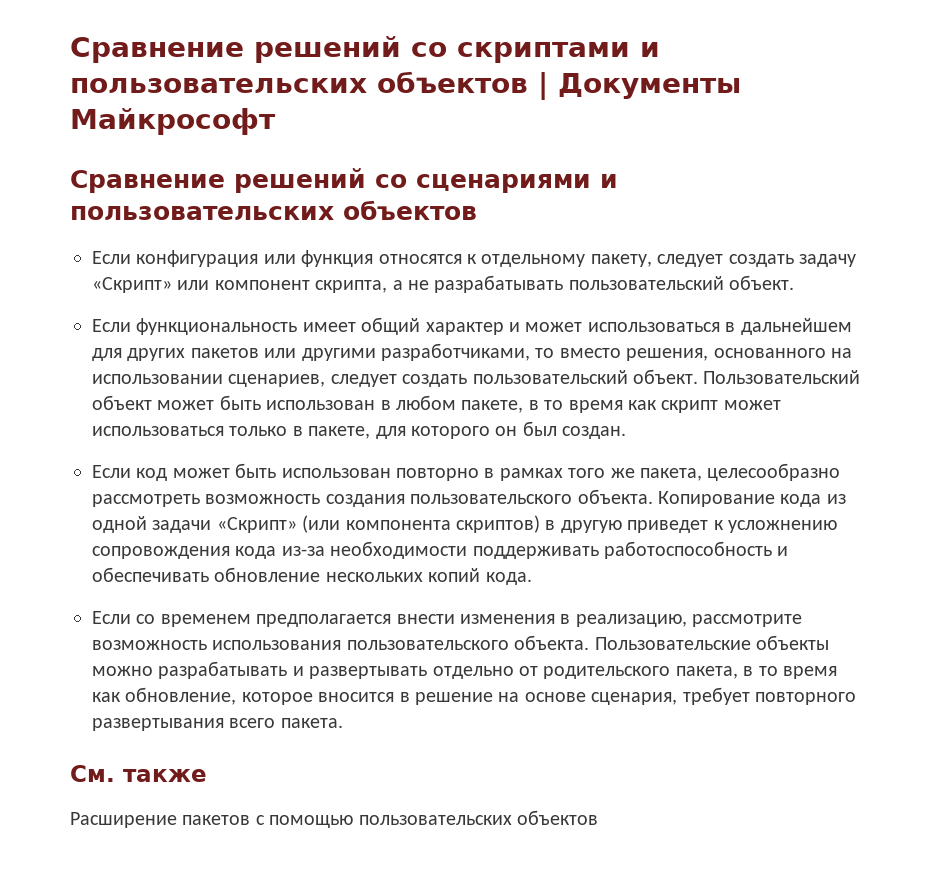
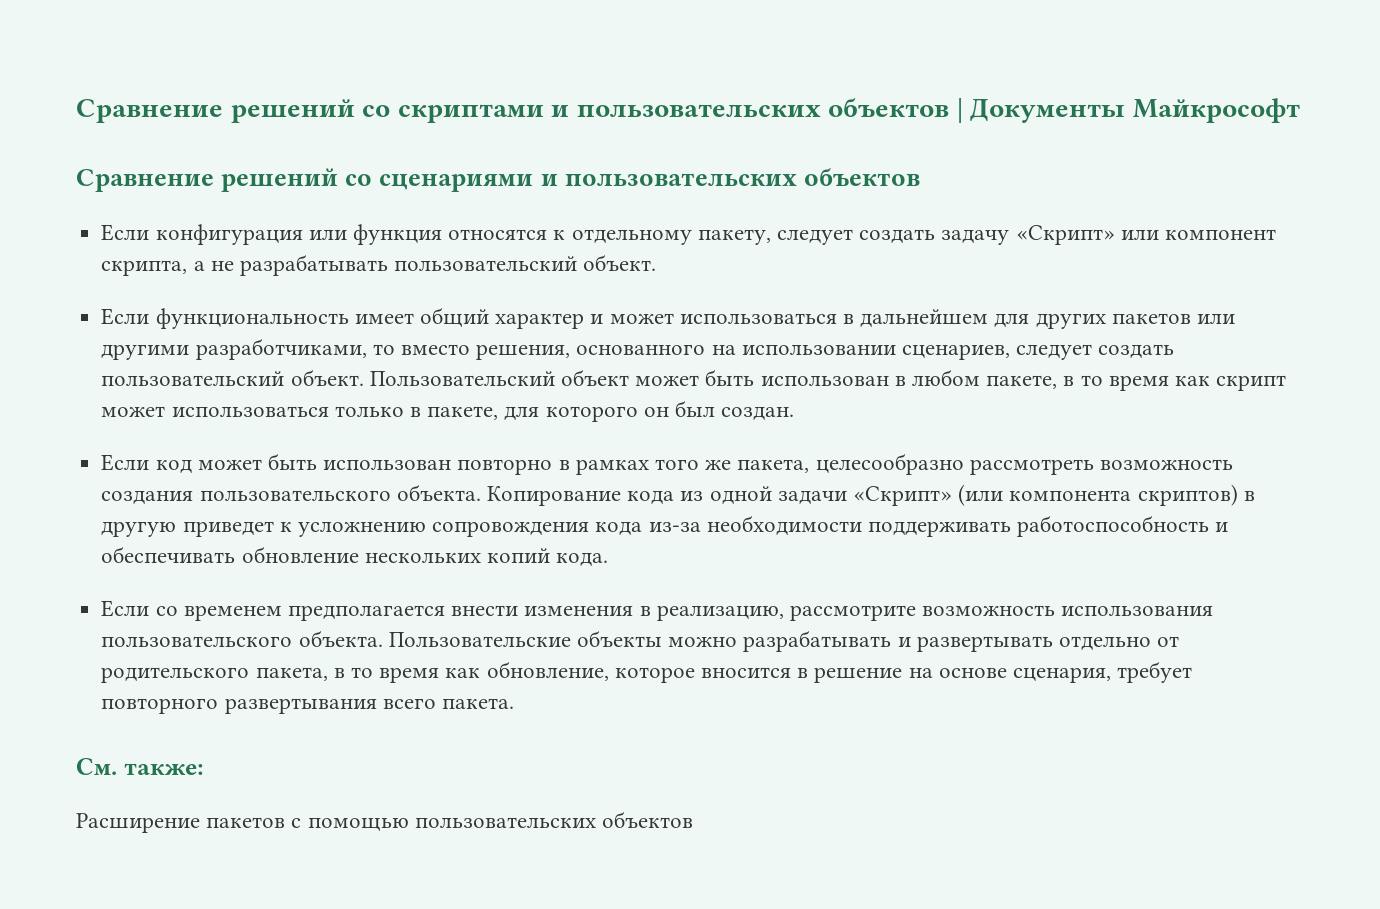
- См. также
+ См. также:

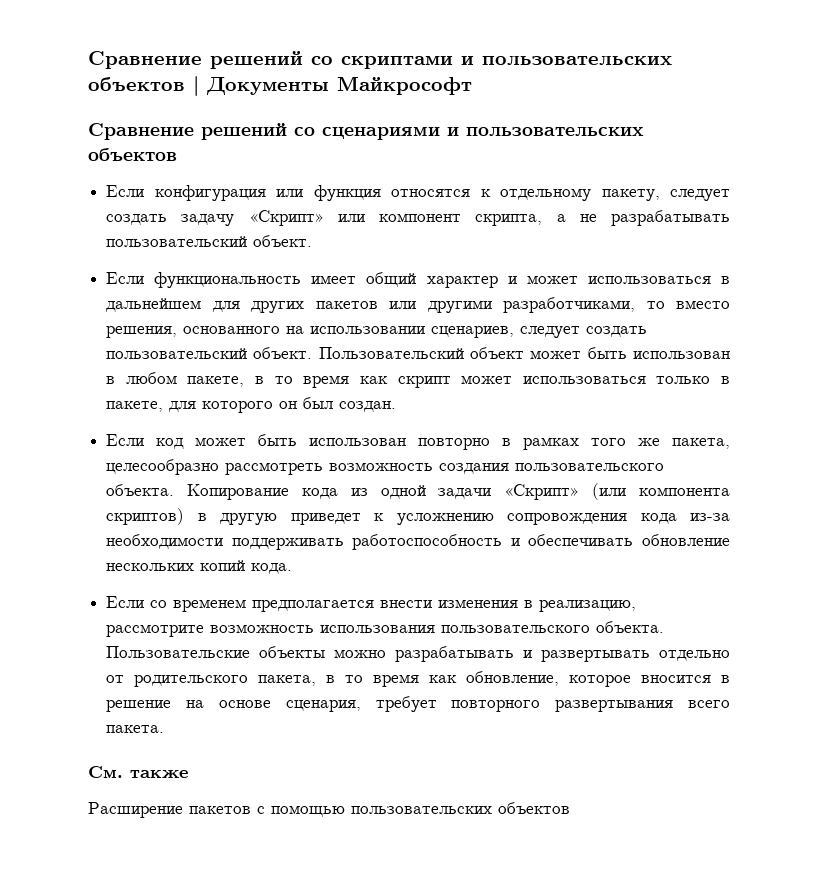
- См. также:
+ См. также

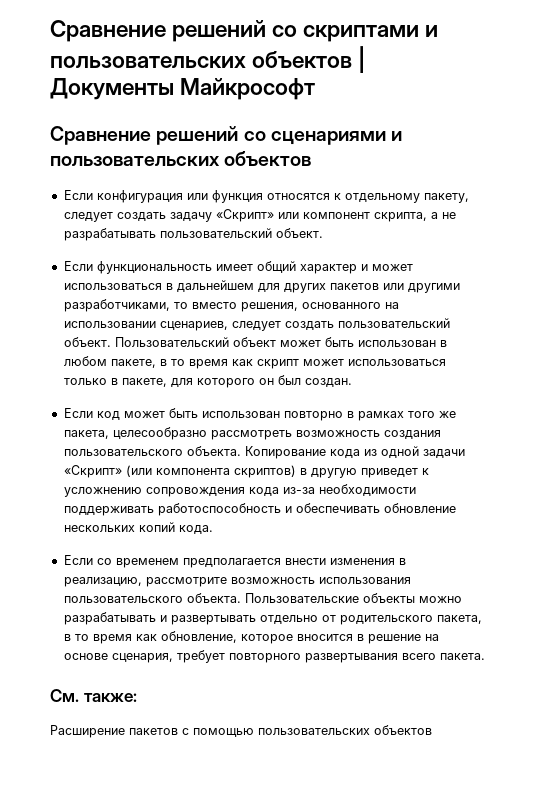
- См. также
+ См. также:

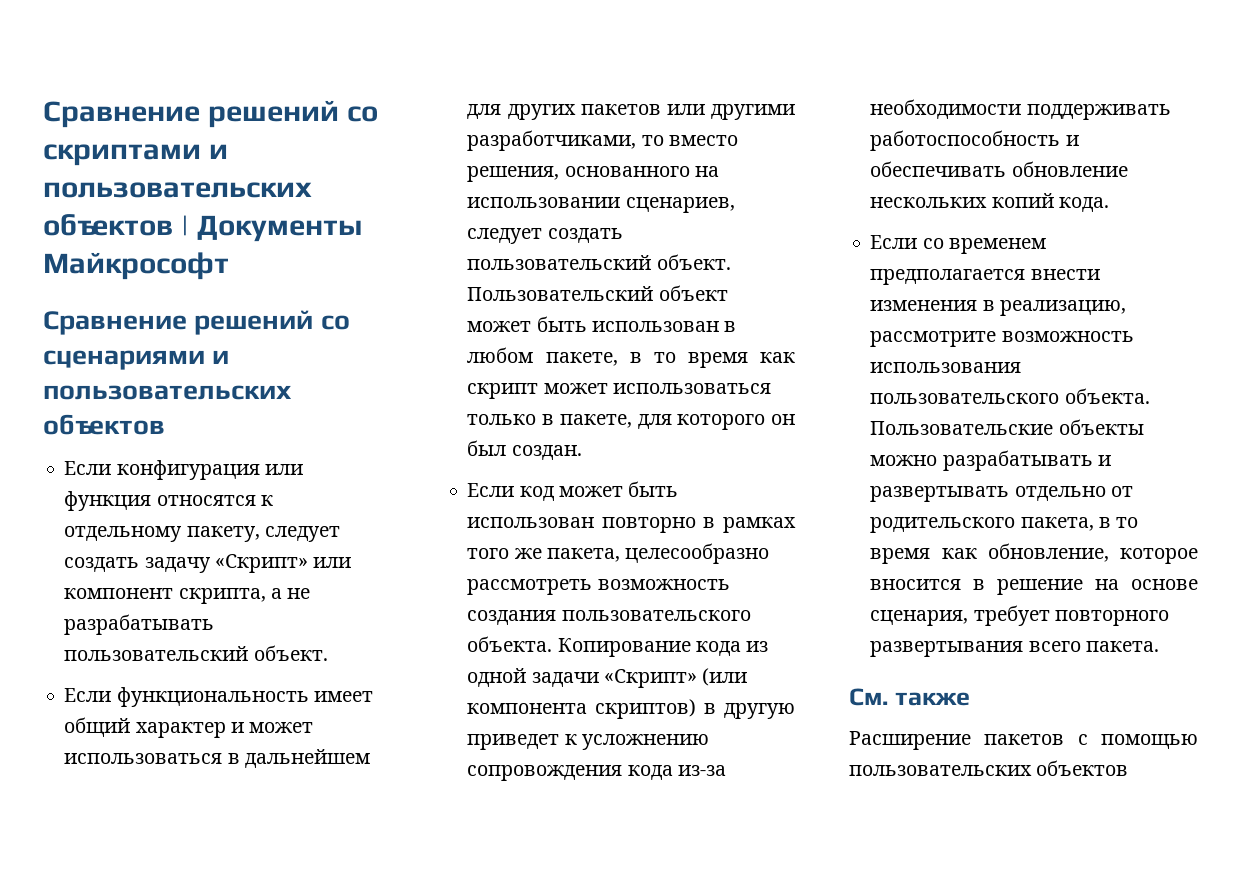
- См. также:
+ См. также

